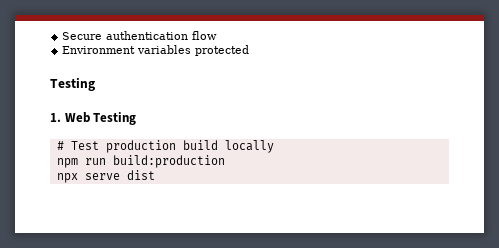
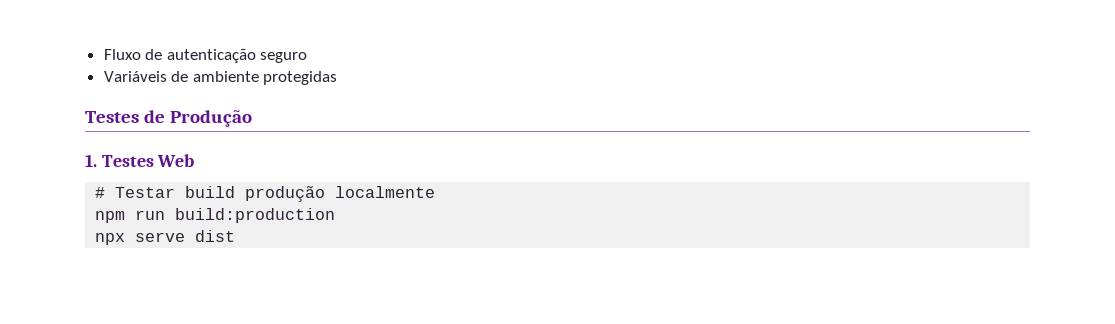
- Secure authentication flow
- Environment variables protected
- Testing
+ Fluxo de autenticação seguro
+ Variáveis de ambiente protegidas
+ Testes de Produção
- 1. Web Testing
+ 1. Testes Web
- # Test production build locally
+ # Testar build produção localmente

